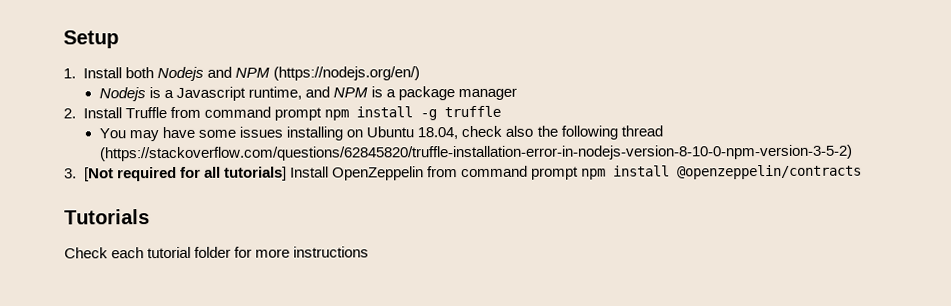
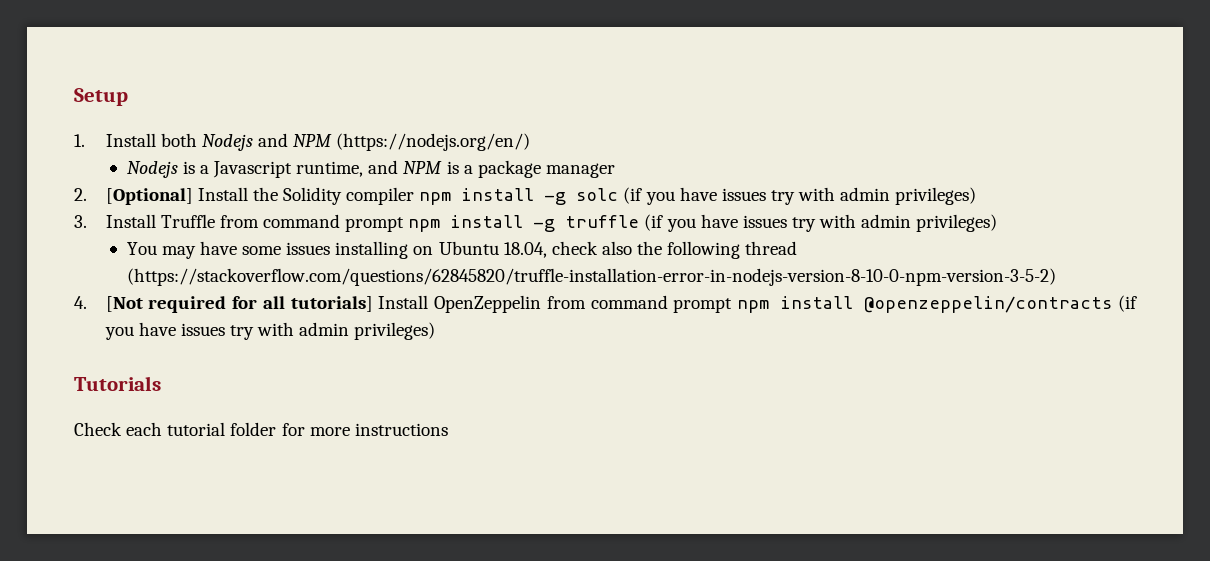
- 2. Install Truffle from command prompt npm install -g truffle
+ 2. [Optional] Install the Solidity compiler npm install -g solc (if you have issues try with admin privileges)
+ 3. Install Truffle from command prompt npm install -g truffle (if you have issues try with admin privileges)
- 3. [Not required for all tutorials] Install OpenZeppelin from command prompt npm install @openzeppelin/contracts
+ 4. [Not required for all tutorials] Install OpenZeppelin from command prompt npm install @openzeppelin/contracts (if you have issues try with admin privileges)

